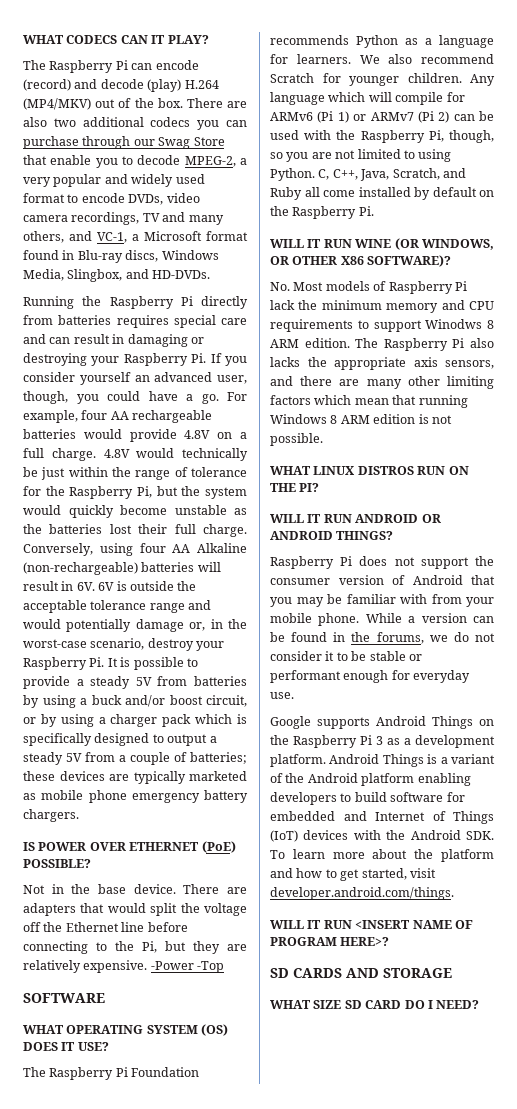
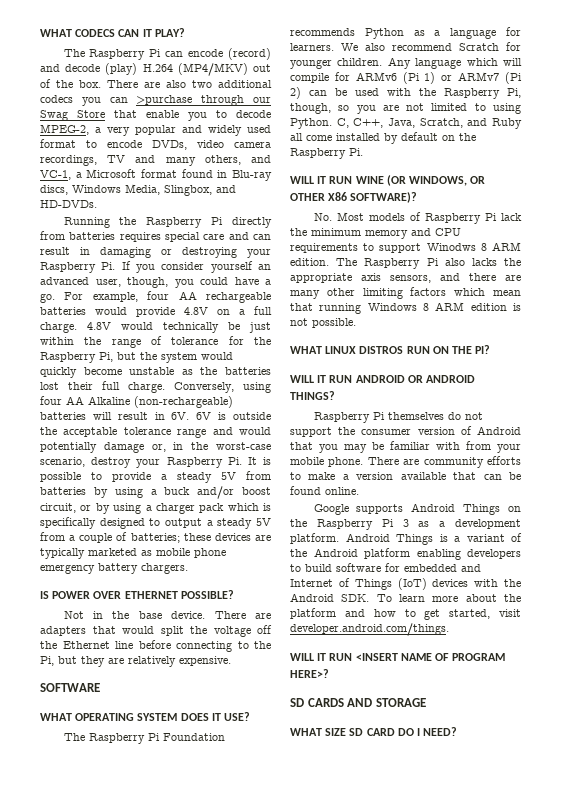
- There are also two additional codecs you can purchase through our Swag Store that enable you to decode MPEG-2, a very popular and widely used format to encode DVDs, video camera recordings, TV and many others, and VC-1, a Microsoft format found in Blu-ray discs, Windows Media, Slingbox, and HD-DVDs.
+ There are also two additional codecs you can >purchase through our Swag Store that enable you to decode MPEG-2, a very popular and widely used format to encode DVDs, video camera recordings, TV and many others, and VC-1, a Microsoft format found in Blu-ray discs, Windows Media, Slingbox, and HD-DVDs.
- IS POWER OVER ETHERNET (PoE) POSSIBLE?
+ IS POWER OVER ETHERNET POSSIBLE?
- -Power -Top
- WHAT OPERATING SYSTEM (OS) DOES IT USE?
+ WHAT OPERATING SYSTEM DOES IT USE?
- Raspberry Pi does not support the consumer version of Android that you may be familiar with from your mobile phone.
+ Raspberry Pi themselves do not support the consumer version of Android that you may be familiar with from your mobile phone.
- While a version can be found in the forums, we do not consider it to be stable or performant enough for everyday use.
+ There are community efforts to make a version available that can be found online.

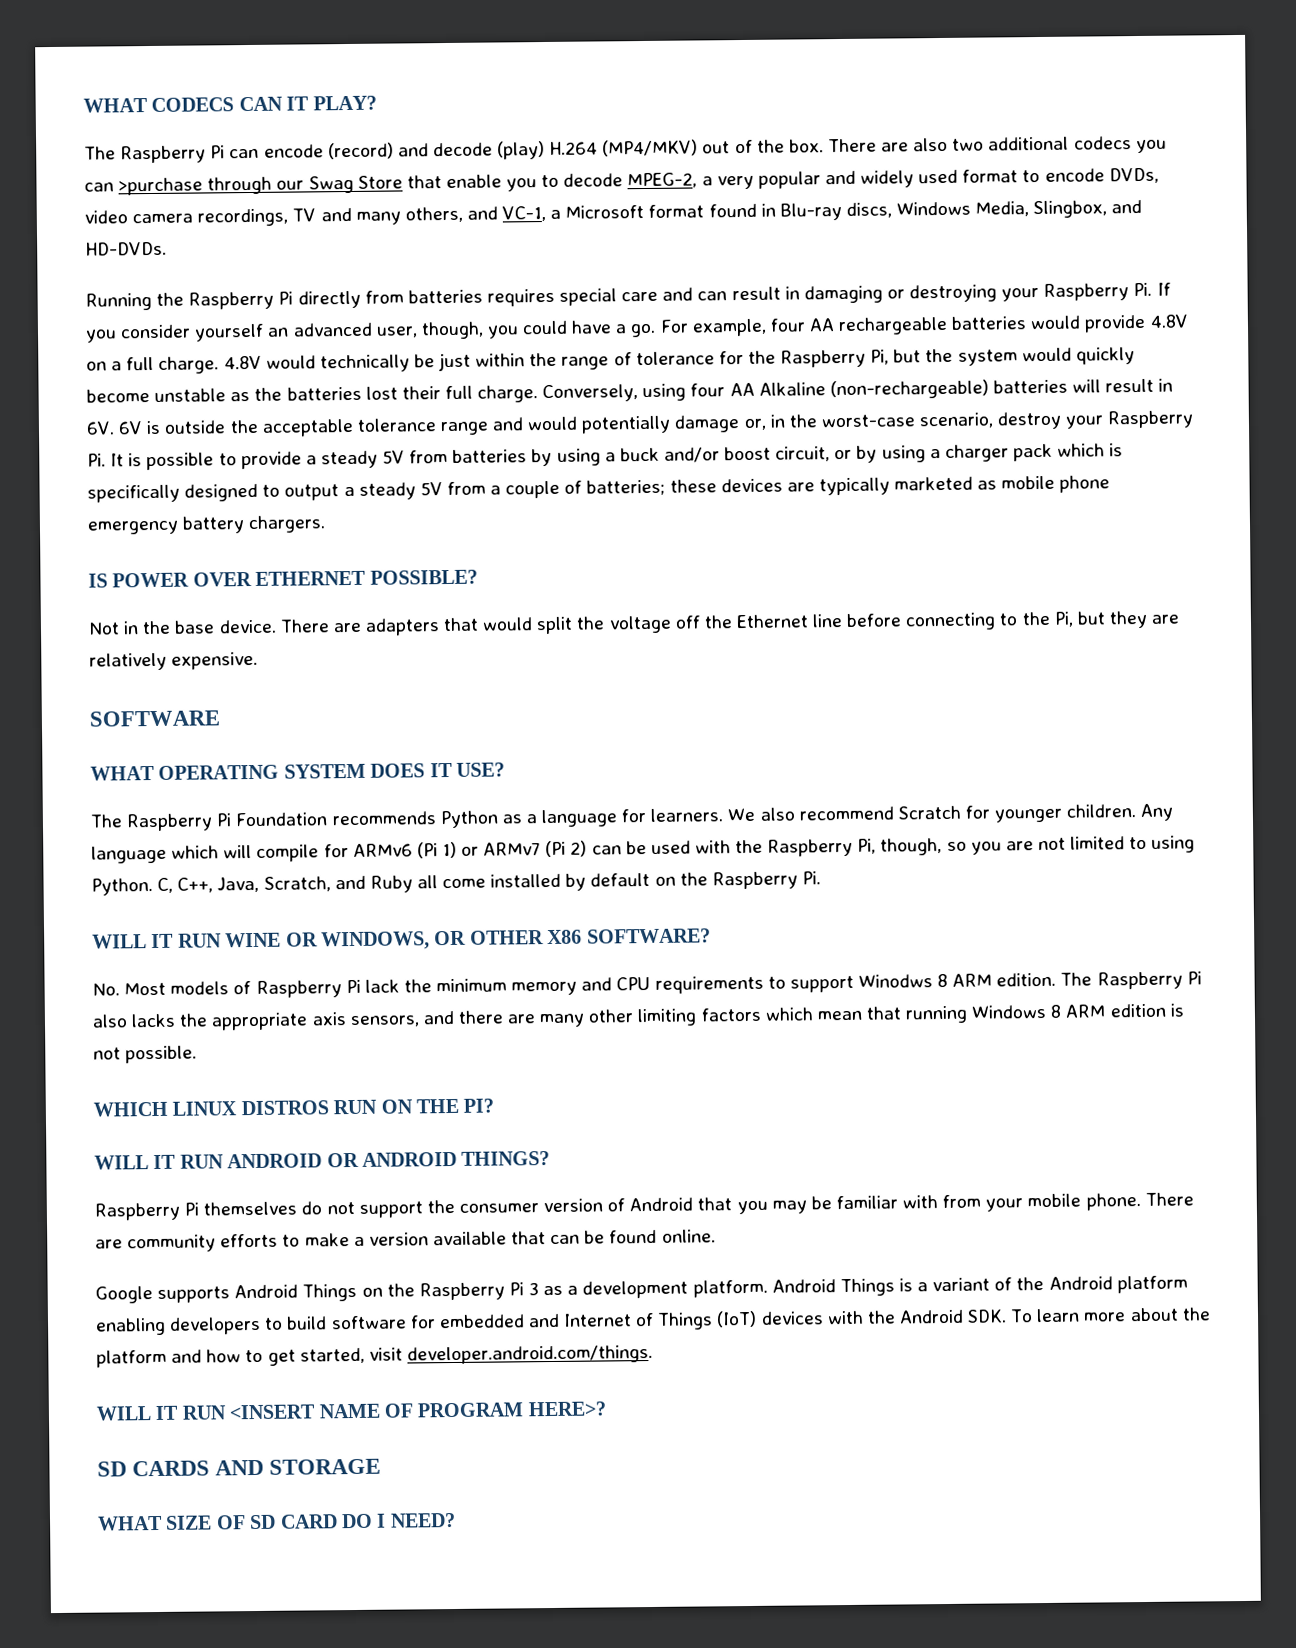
- WILL IT RUN WINE (OR WINDOWS, OR OTHER X86 SOFTWARE)?
+ WILL IT RUN WINE OR WINDOWS, OR OTHER X86 SOFTWARE?
- WHAT LINUX DISTROS RUN ON THE PI?
+ WHICH LINUX DISTROS RUN ON THE PI?
- WHAT SIZE SD CARD DO I NEED?
+ WHAT SIZE OF SD CARD DO I NEED?

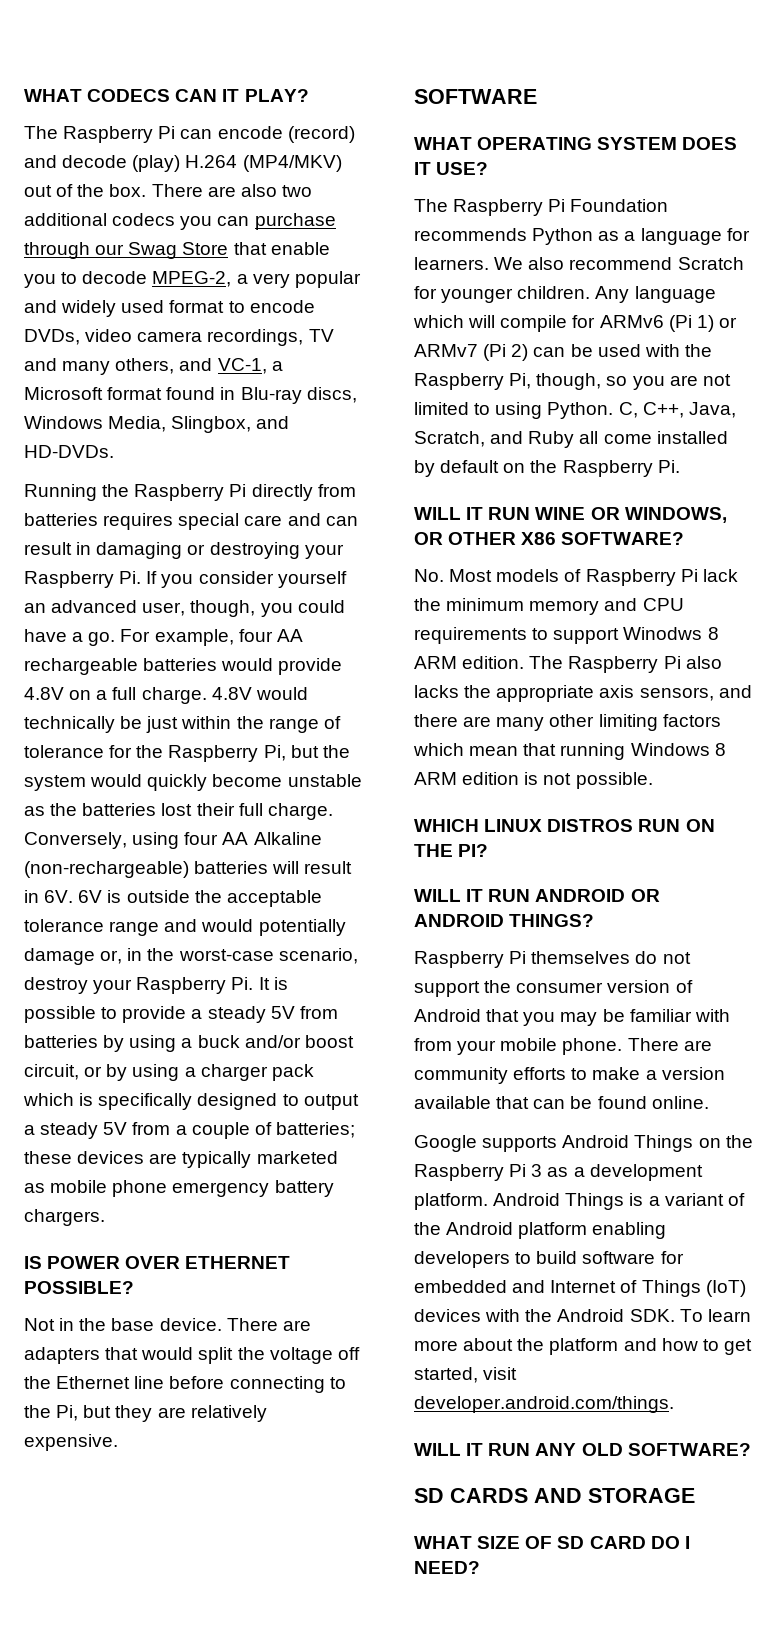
- There are also two additional codecs you can >purchase through our Swag Store that enable you to decode MPEG-2, a very popular and widely used format to encode DVDs, video camera recordings, TV and many others, and VC-1, a Microsoft format found in Blu-ray discs, Windows Media, Slingbox, and HD-DVDs.
+ There are also two additional codecs you can purchase through our Swag Store that enable you to decode MPEG-2, a very popular and widely used format to encode DVDs, video camera recordings, TV and many others, and VC-1, a Microsoft format found in Blu-ray discs, Windows Media, Slingbox, and HD-DVDs.
- WILL IT RUN <INSERT NAME OF PROGRAM HERE>?
+ WILL IT RUN ANY OLD SOFTWARE?

